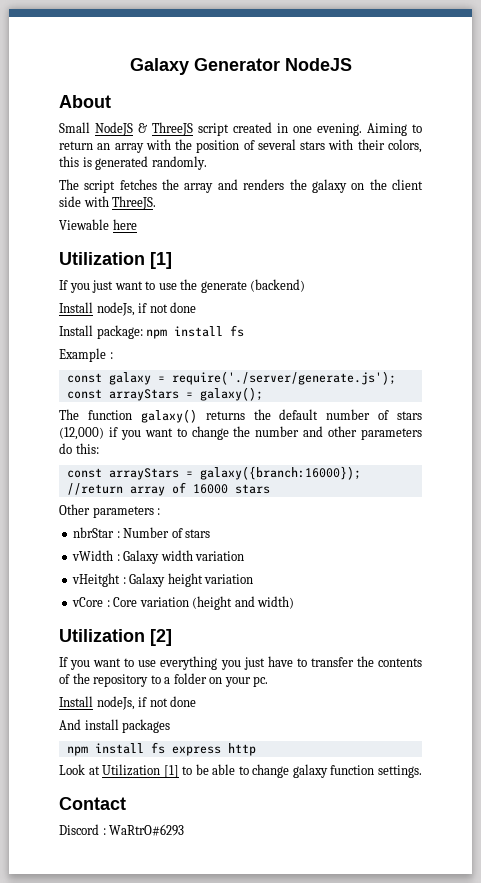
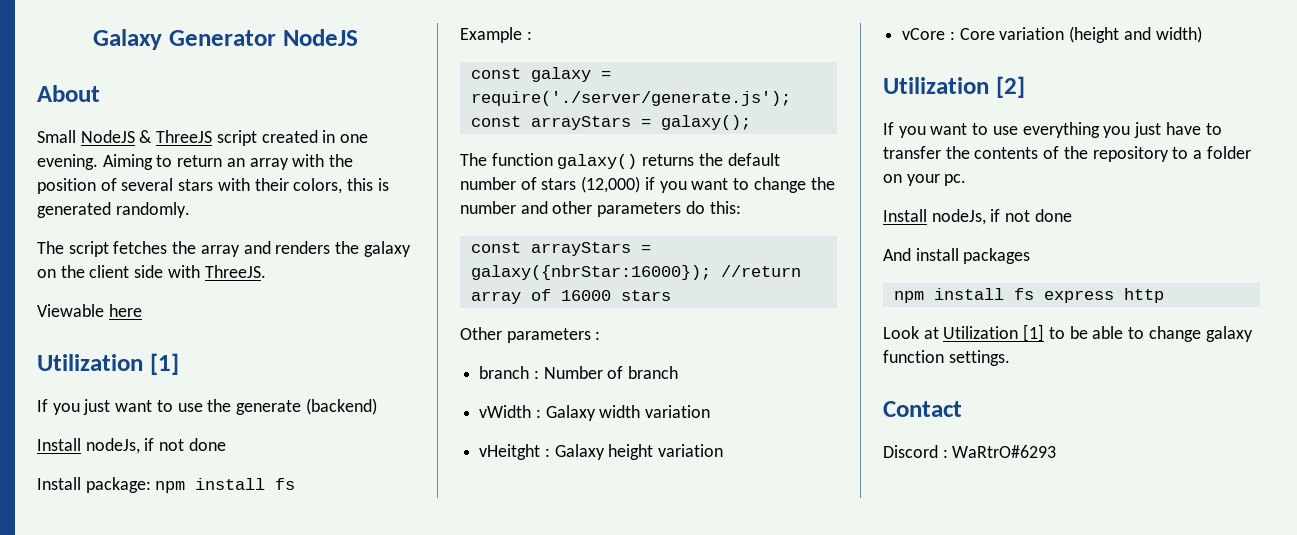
- const arrayStars = galaxy({branch:16000}); //return array of 16000 stars
+ const arrayStars = galaxy({nbrStar:16000}); //return array of 16000 stars
- nbrStar : Number of stars
+ branch : Number of branch

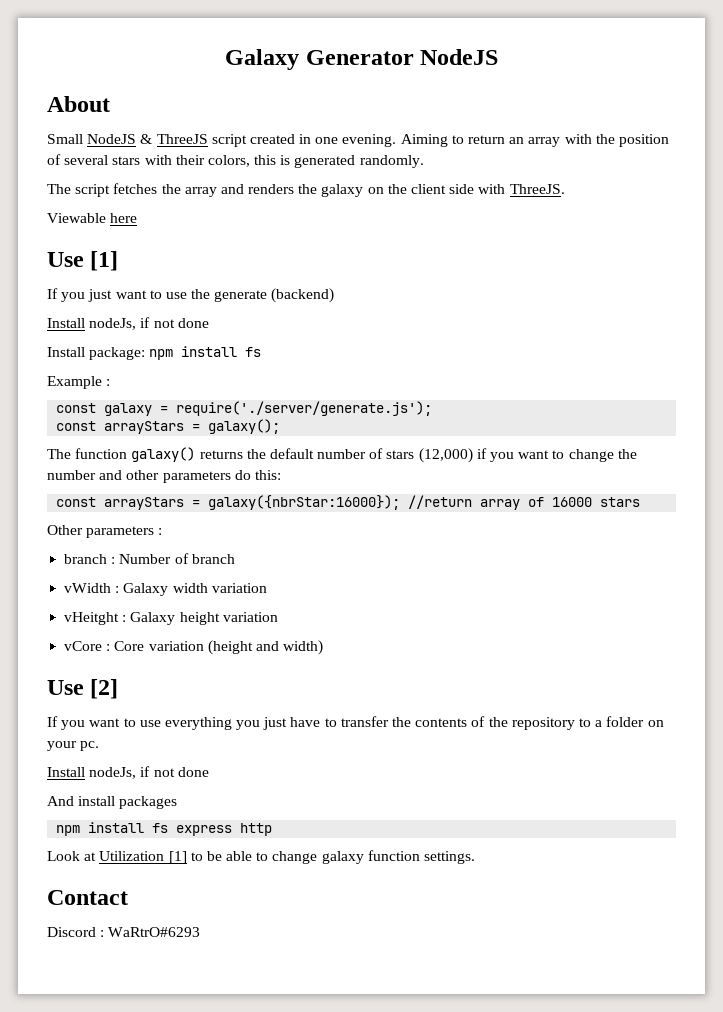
  Viewable here
- Utilization [1]
+ Use [1]
- Utilization [2]
+ Use [2]

